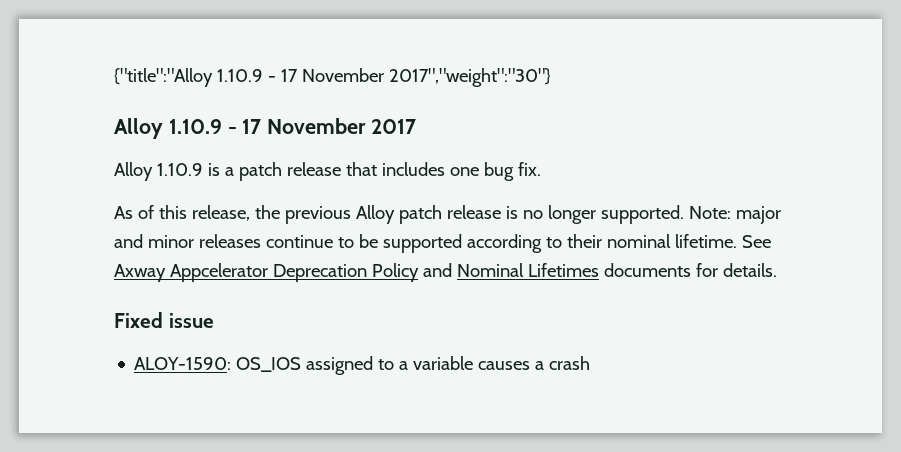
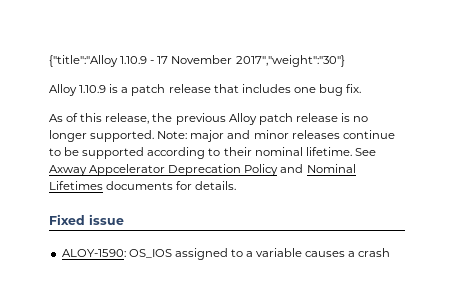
- Alloy 1.10.9 - 17 November 2017

